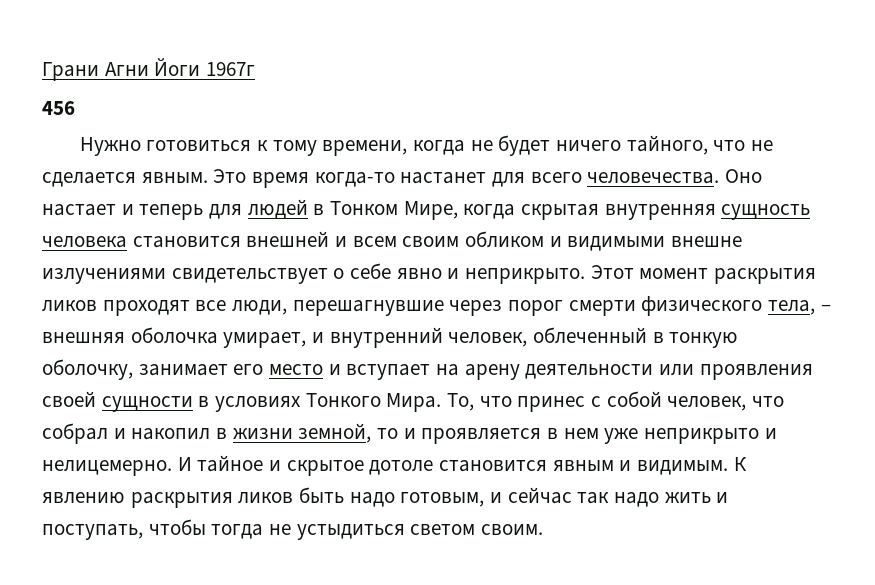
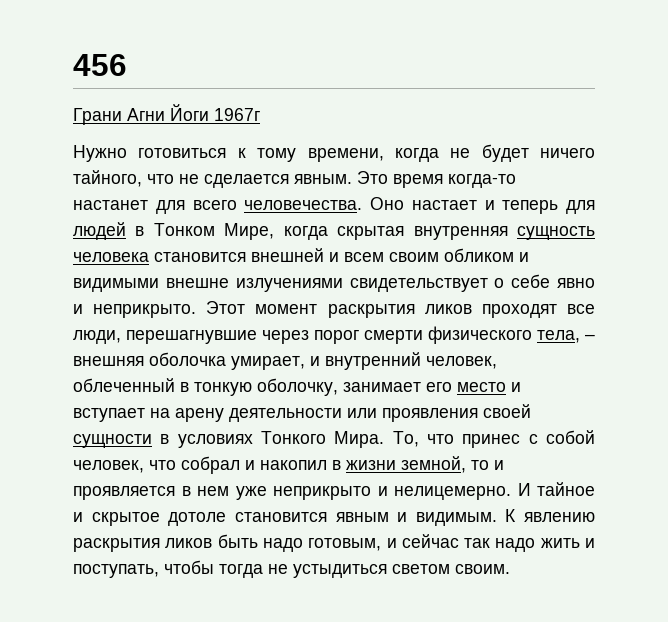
+ 456
- 456

